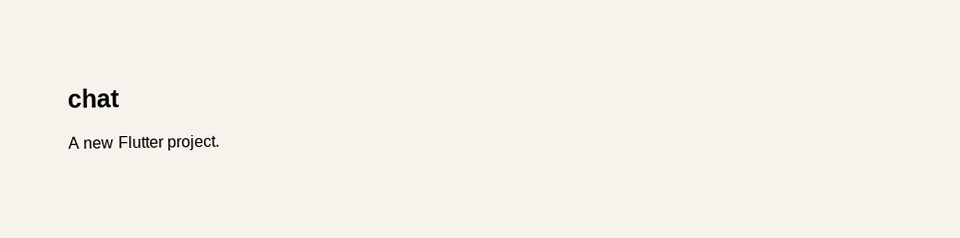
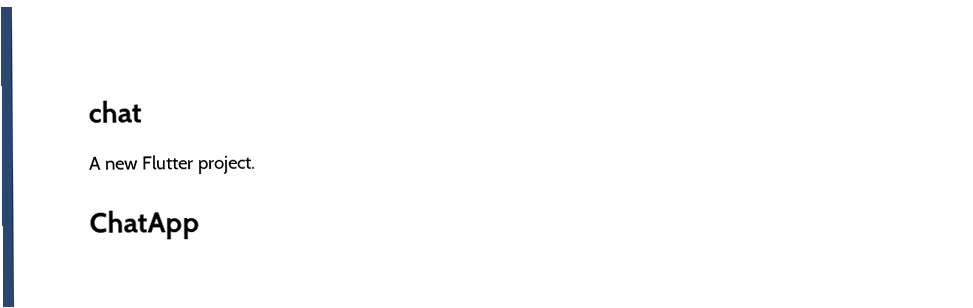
+ ChatApp

